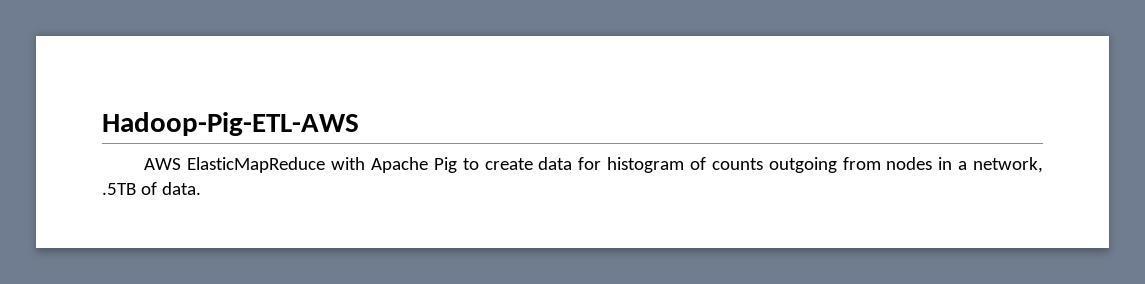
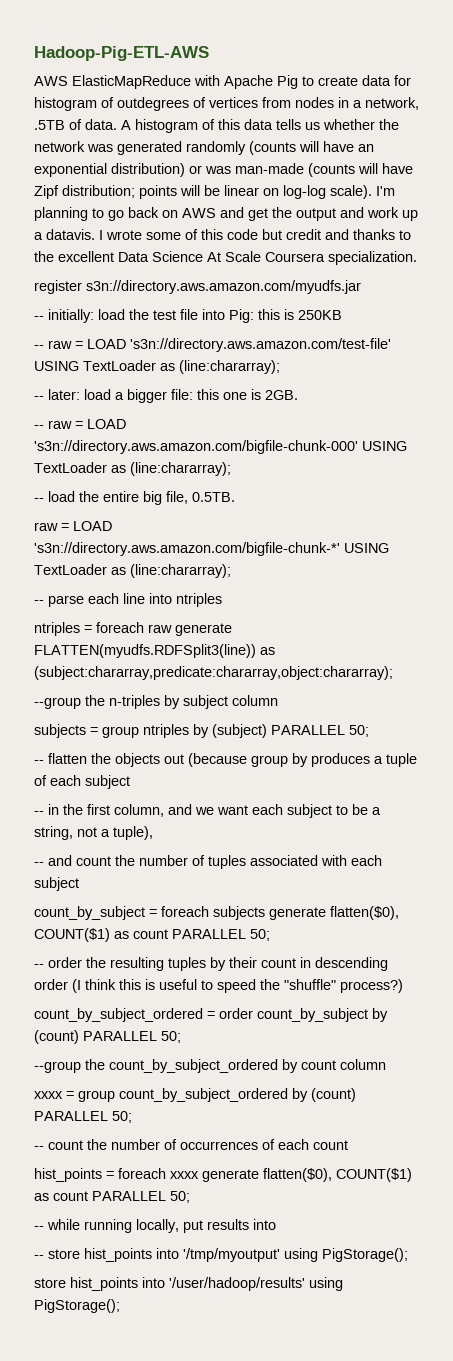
- AWS ElasticMapReduce with Apache Pig to create data for histogram of counts outgoing from nodes in a network, .5TB of data.
+ AWS ElasticMapReduce with Apache Pig to create data for histogram of outdegrees of vertices from nodes in a network, .5TB of data.
+ A histogram of this data tells us whether the network was generated randomly (counts will have an exponential distribution) or was man-made (counts will have Zipf distribution; points will be linear on log-log scale). I'm planning to go back on AWS and get the output and work up a datavis. I wrote some of this code but credit and thanks to the excellent Data Science At Scale Coursera specialization.
+ register s3n://directory.aws.amazon.com/myudfs.jar
+ -- initially: load the test file into Pig: this is 250KB
+ -- raw = LOAD 's3n://directory.aws.amazon.com/test-file' USING TextLoader as (line:chararray);
+ -- later: load a bigger file: this one is 2GB.
+ -- raw = LOAD 's3n://directory.aws.amazon.com/bigfile-chunk-000' USING TextLoader as (line:chararray);
+ -- load the entire big file, 0.5TB.
+ raw = LOAD 's3n://directory.aws.amazon.com/bigfile-chunk-*' USING TextLoader as (line:chararray);
+ -- parse each line into ntriples
+ ntriples = foreach raw generate FLATTEN(myudfs.RDFSplit3(line)) as (subject:chararray,predicate:chararray,object:chararray);
+ --group the n-triples by subject column
+ subjects = group ntriples by (subject) PARALLEL 50;
+ -- flatten the objects out (because group by produces a tuple of each subject
+ -- in the first column, and we want each subject to be a string, not a tuple),
+ -- and count the number of tuples associated with each subject
+ count_by_subject = foreach subjects generate flatten($0), COUNT($1) as count PARALLEL 50;
+ -- order the resulting tuples by their count in descending order (I think this is useful to speed the "shuffle" process?)
+ count_by_subject_ordered = order count_by_subject by (count) PARALLEL 50;
+ --group the count_by_subject_ordered by count column
+ xxxx = group count_by_subject_ordered by (count) PARALLEL 50;
+ -- count the number of occurrences of each count
+ hist_points = foreach xxxx generate flatten($0), COUNT($1) as count PARALLEL 50;
+ -- while running locally, put results into
+ -- store hist_points into '/tmp/myoutput' using PigStorage();
+ store hist_points into '/user/hadoop/results' using PigStorage();

